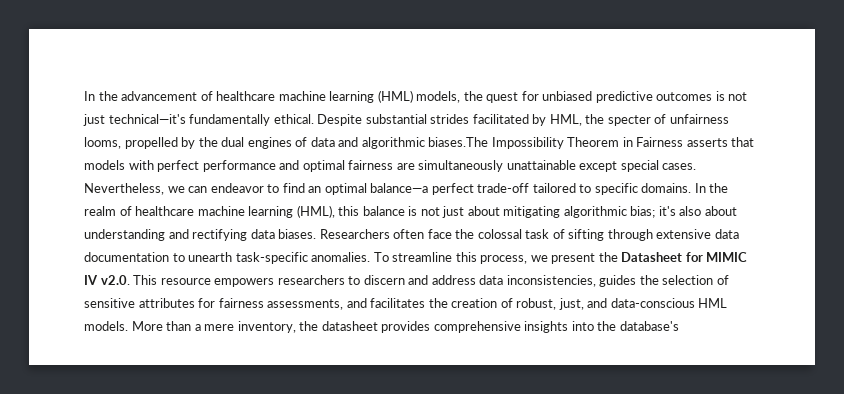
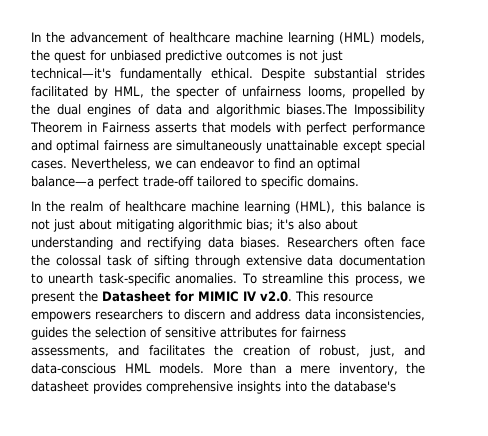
- Nevertheless, we can endeavor to find an optimal balance—a perfect trade-off tailored to specific domains. In the realm of healthcare machine learning (HML), this balance is not just about mitigating algorithmic bias; it's also about understanding and rectifying data biases.
+ Nevertheless, we can endeavor to find an optimal balance—a perfect trade-off tailored to specific domains.
+ In the realm of healthcare machine learning (HML), this balance is not just about mitigating algorithmic bias; it's also about understanding and rectifying data biases.

